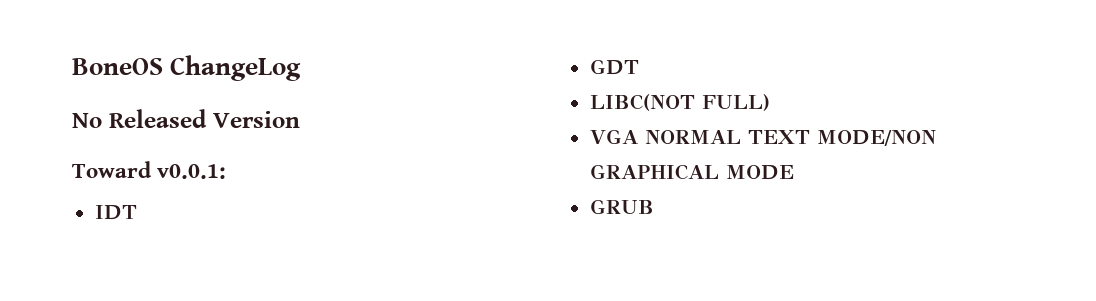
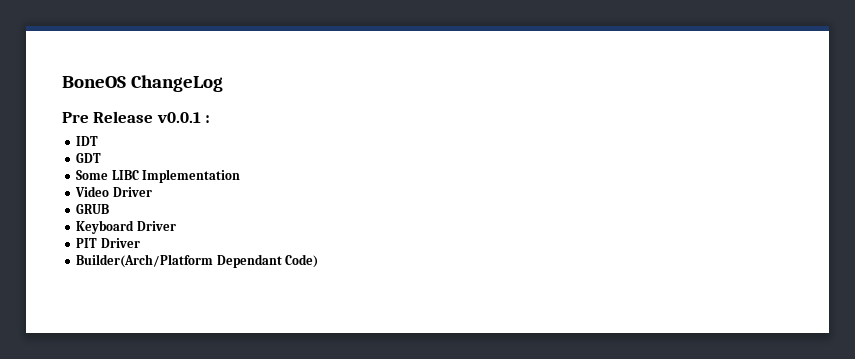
- No Released Version
- Toward v0.0.1:
+ Pre Release v0.0.1 :
  IDT
  GDT
- LIBC(NOT FULL)
- VGA NORMAL TEXT MODE/NON GRAPHICAL MODE
+ Some LIBC Implementation
+ Video Driver
  GRUB
+ Keyboard Driver
+ PIT Driver
+ Builder(Arch/Platform Dependant Code)

